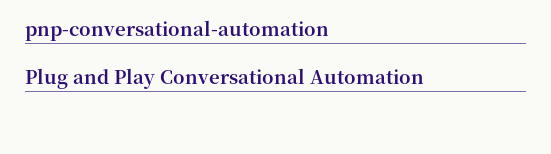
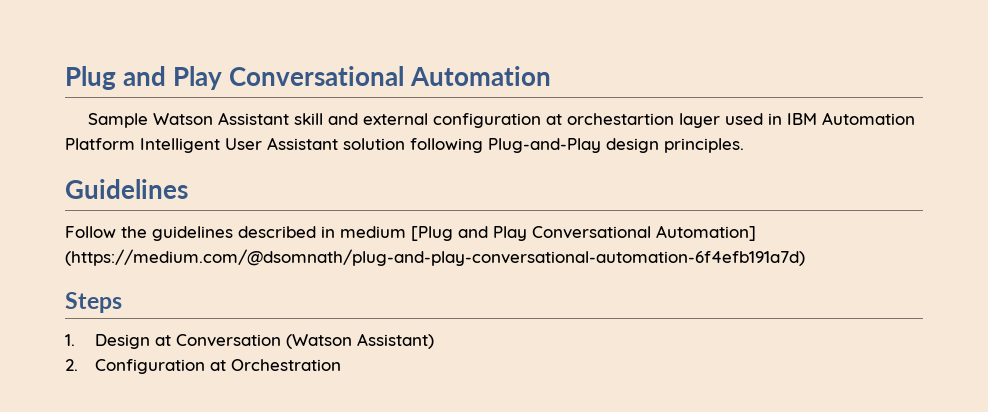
- pnp-conversational-automation
+ Sample Watson Assistant skill and external configuration at orchestartion layer used in IBM Automation Platform Intelligent User Assistant solution following Plug-and-Play design principles.
+ Guidelines
+ Follow the guidelines described in medium [Plug and Play Conversational Automation] (https://medium.com/@dsomnath/plug-and-play-conversational-automation-6f4efb191a7d)
+ Steps
+ 1. Design at Conversation (Watson Assistant)
+ 2. Configuration at Orchestration

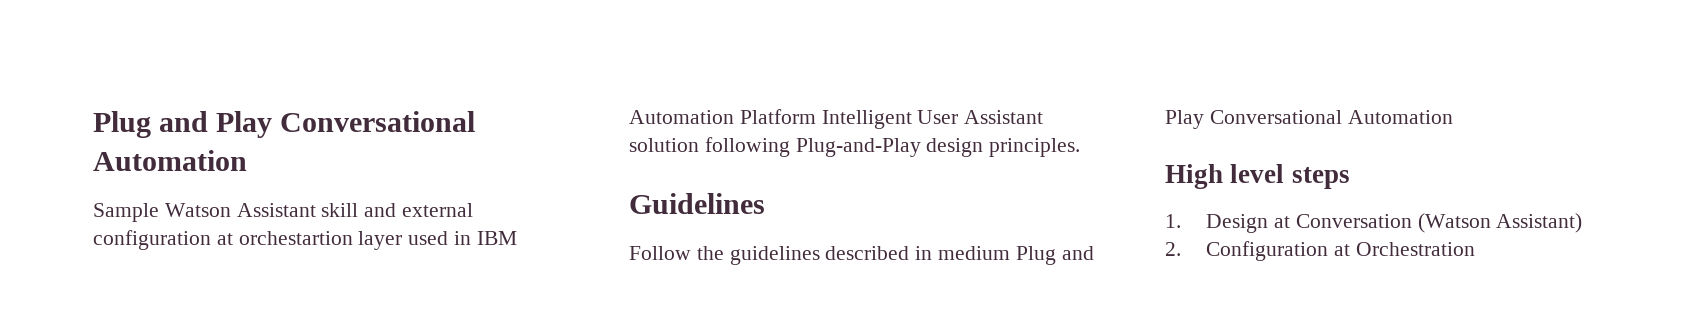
- Follow the guidelines described in medium [Plug and Play Conversational Automation] (https://medium.com/@dsomnath/plug-and-play-conversational-automation-6f4efb191a7d)
- Steps
+ Follow the guidelines described in medium Plug and Play Conversational Automation
+ High level steps

